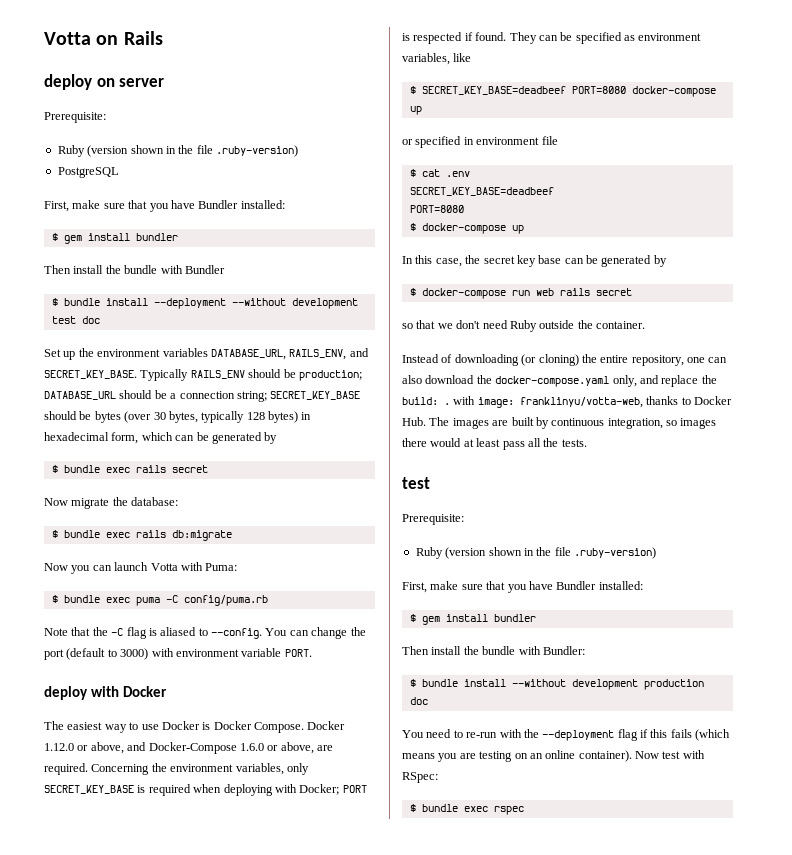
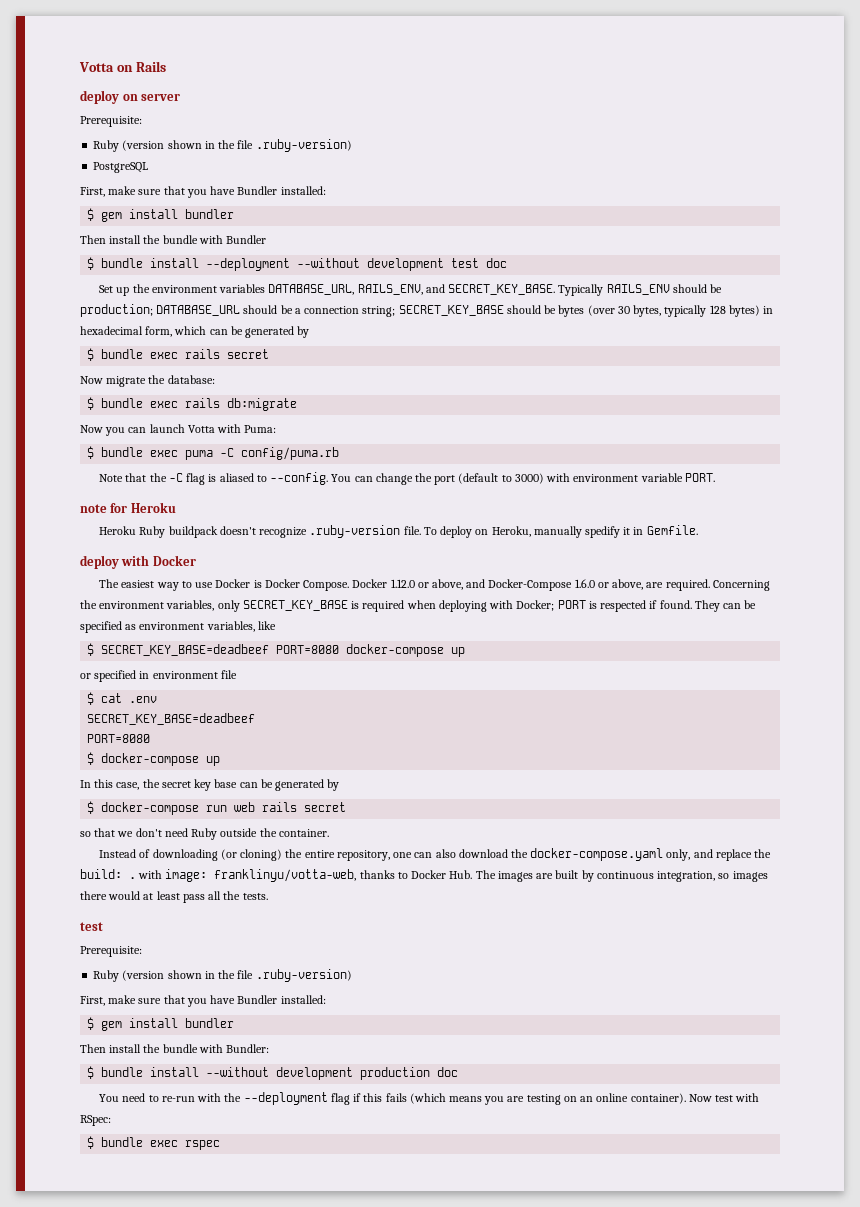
+ note for Heroku
+ Heroku Ruby buildpack doesn't recognize .ruby-version file. To deploy on Heroku, manually spedify it in Gemfile.

